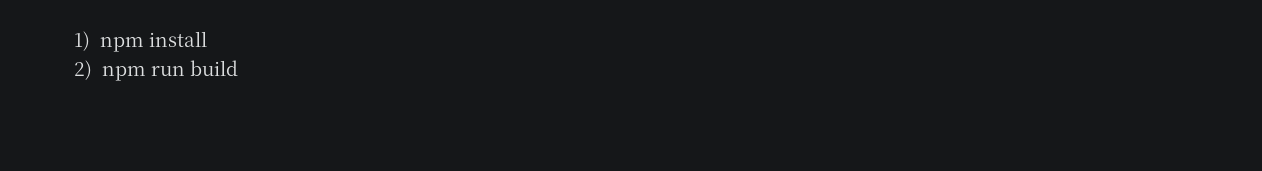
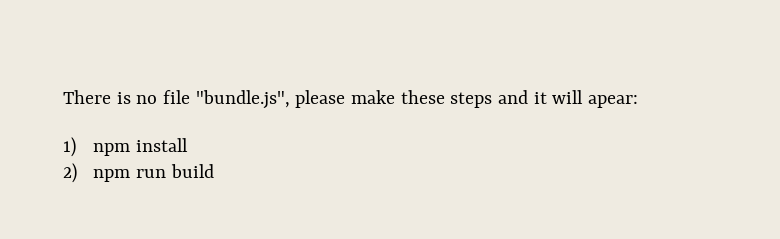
+ There is no file "bundle.js", please make these steps and it will apear:

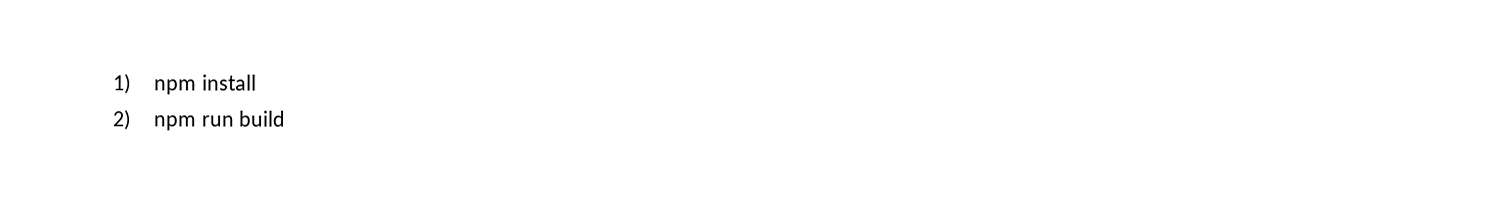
- There is no file "bundle.js", please make these steps and it will apear:

